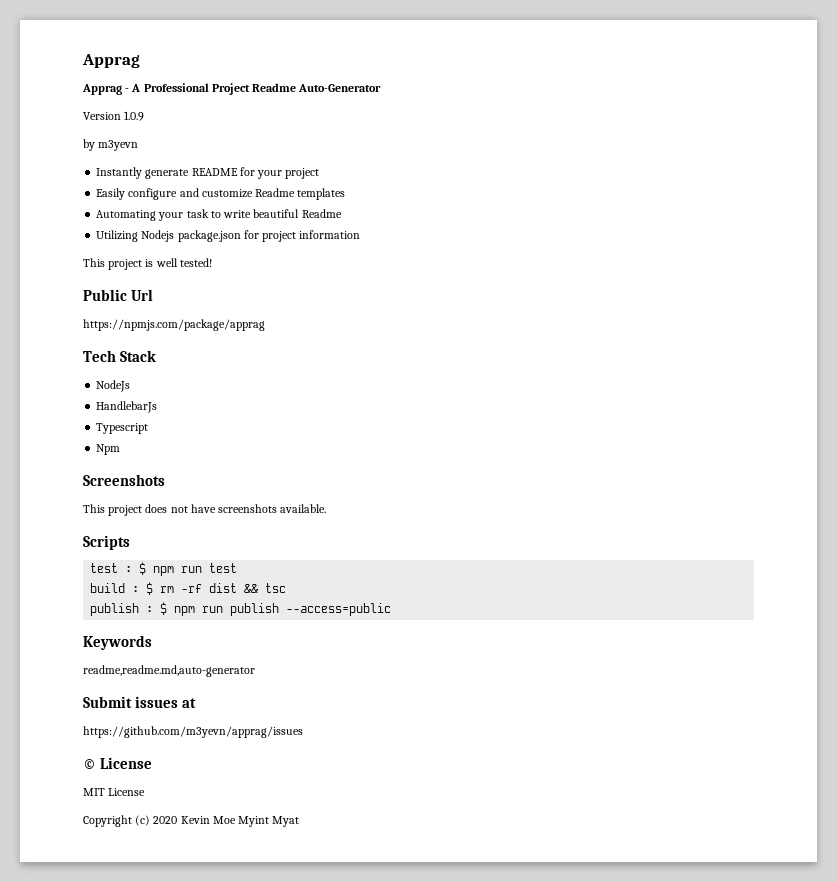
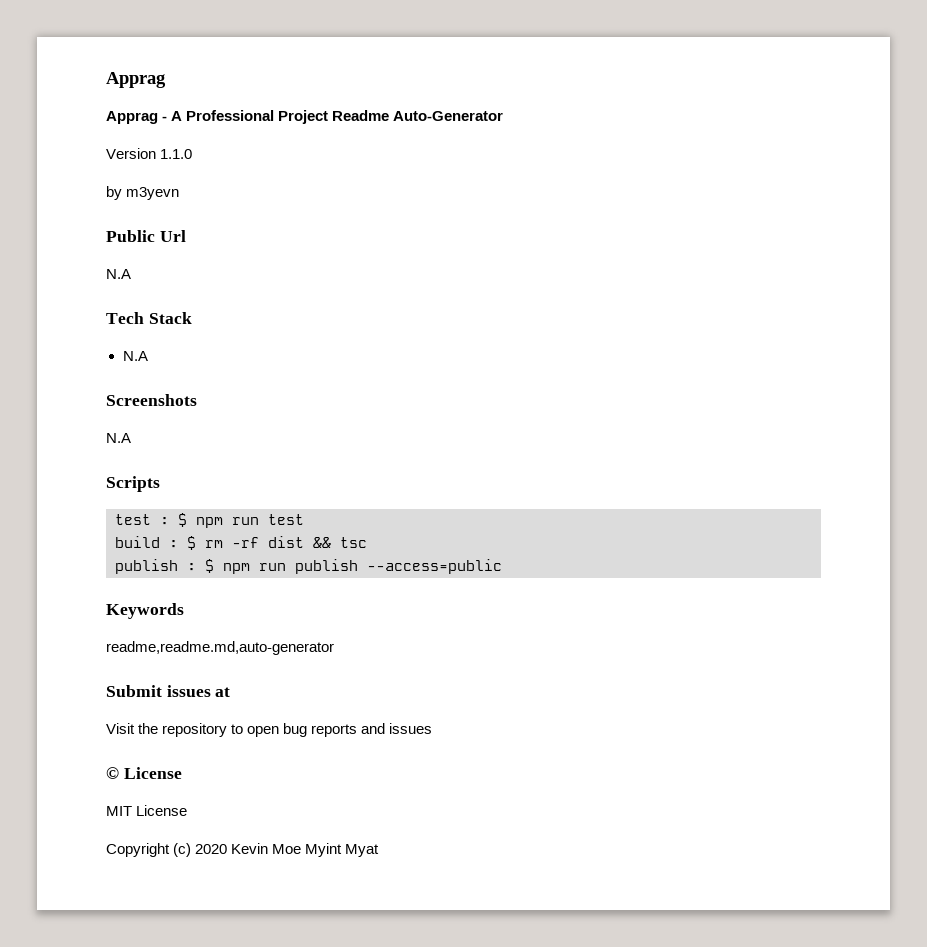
- Version 1.0.9
+ Version 1.1.0
- Instantly generate README for your project
- Easily configure and customize Readme templates
- Automating your task to write beautiful Readme
- Utilizing Nodejs package.json for project information
- This project is well tested!
  Public Url
- https://npmjs.com/package/apprag
+ N.A
  Tech Stack
- NodeJs
- HandlebarJs
- Typescript
- Npm
+ N.A
  Screenshots
- This project does not have screenshots available.
+ N.A
- https://github.com/m3yevn/apprag/issues
+ Visit the repository to open bug reports and issues

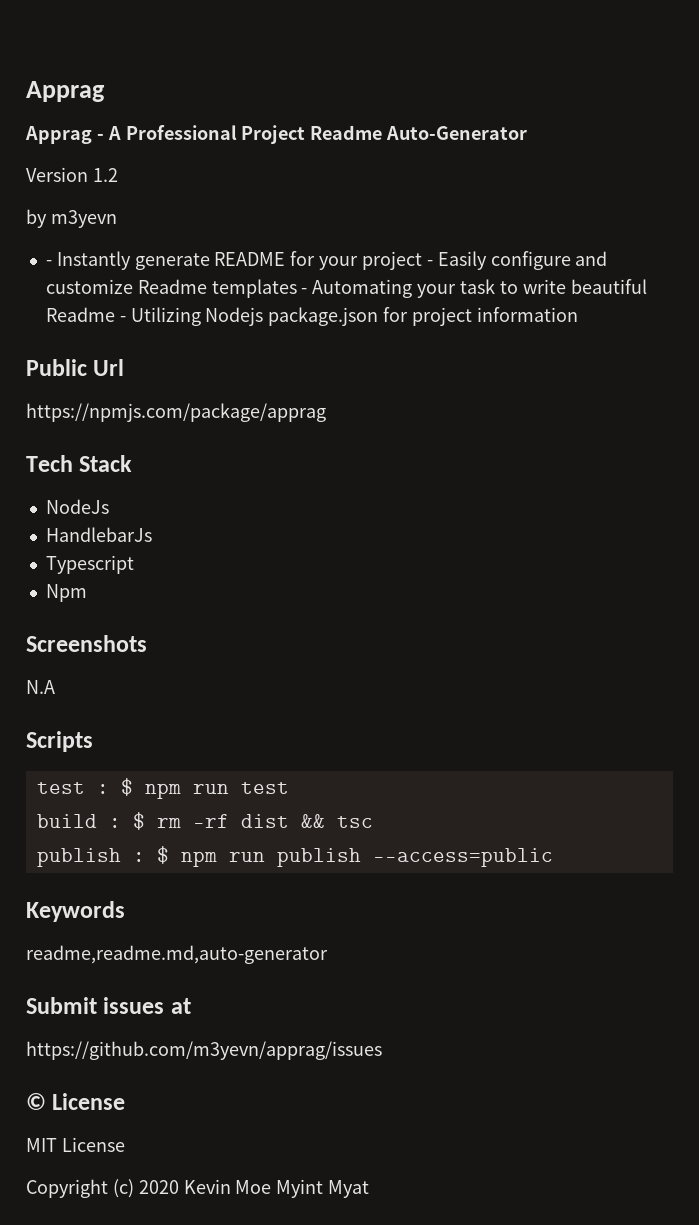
- Version 1.1.0
+ Version 1.2
+ - Instantly generate README for your project - Easily configure and customize Readme templates - Automating your task to write beautiful Readme - Utilizing Nodejs package.json for project information
  Public Url
- N.A
+ https://npmjs.com/package/apprag
  Tech Stack
- N.A
+ NodeJs
+ HandlebarJs
+ Typescript
+ Npm
- Visit the repository to open bug reports and issues
+ https://github.com/m3yevn/apprag/issues

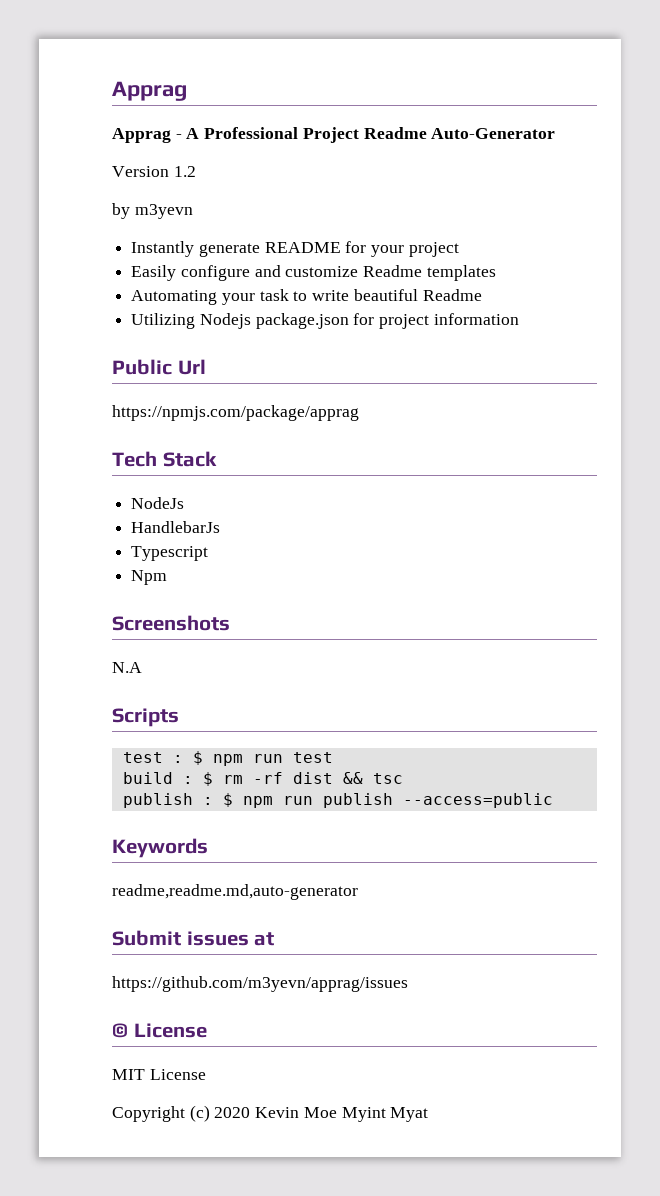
- - Instantly generate README for your project - Easily configure and customize Readme templates - Automating your task to write beautiful Readme - Utilizing Nodejs package.json for project information
+ Instantly generate README for your project
+ Easily configure and customize Readme templates
+ Automating your task to write beautiful Readme
+ Utilizing Nodejs package.json for project information

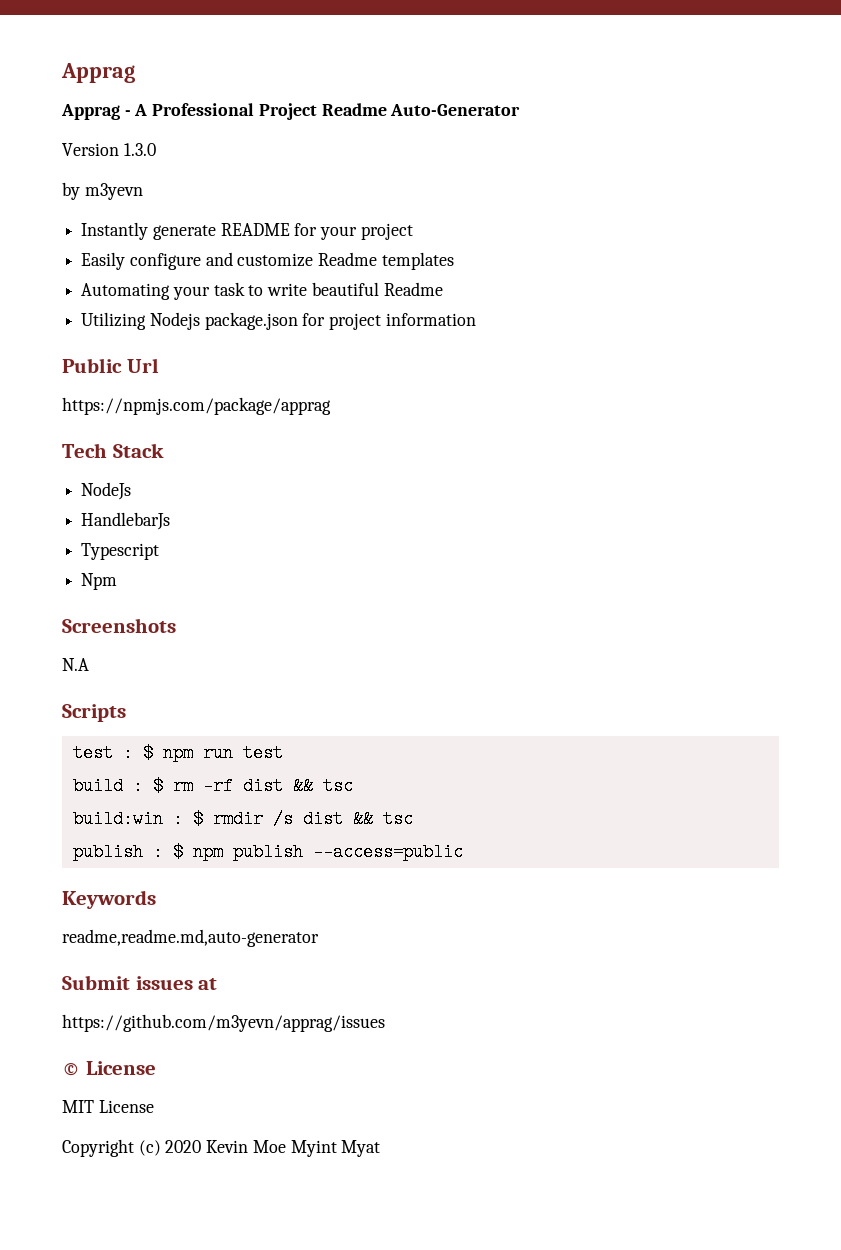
- Version 1.2
+ Version 1.3.0
+ build:win : $ rmdir /s dist && tsc
- publish : $ npm run publish --access=public
+ publish : $ npm publish --access=public

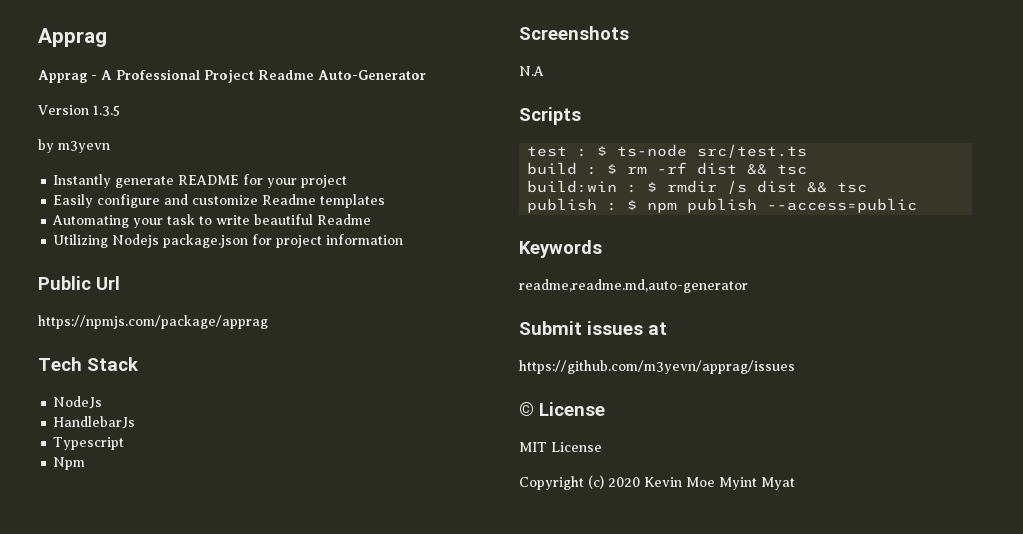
- Version 1.3.0
+ Version 1.3.5
- test : $ npm run test
+ test : $ ts-node src/test.ts

